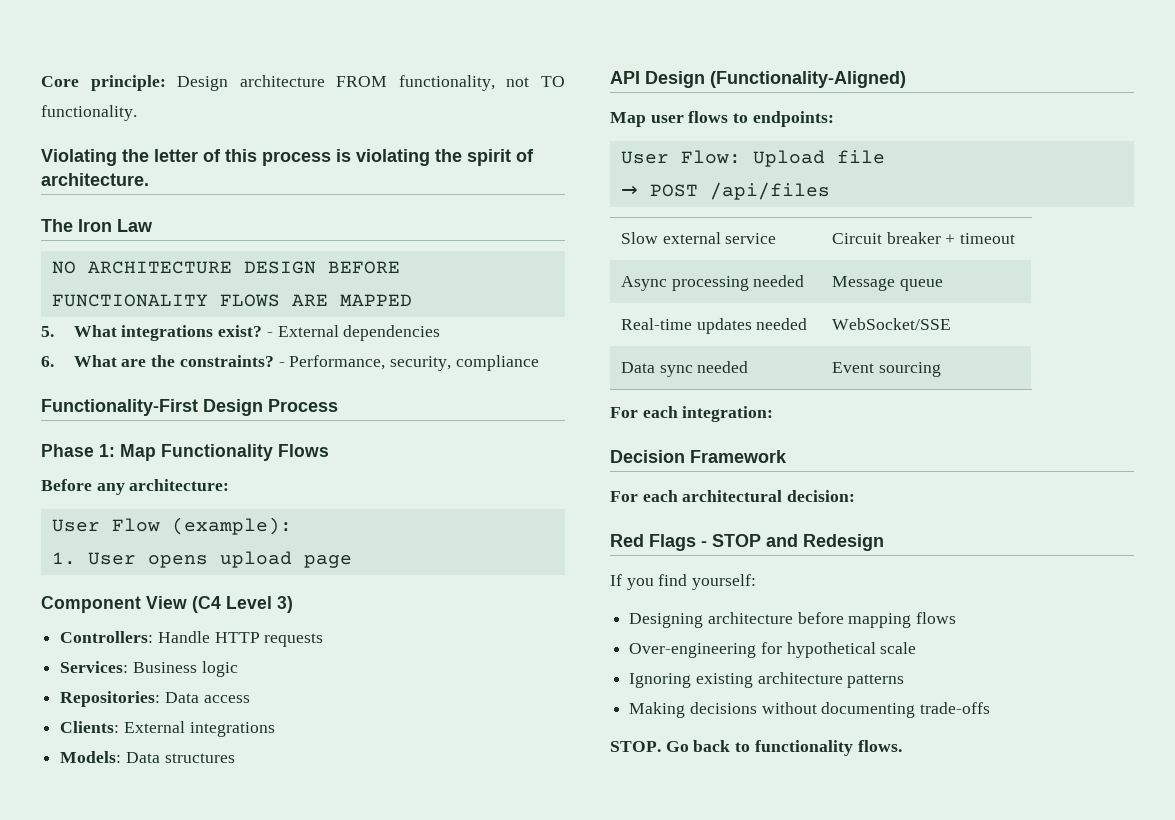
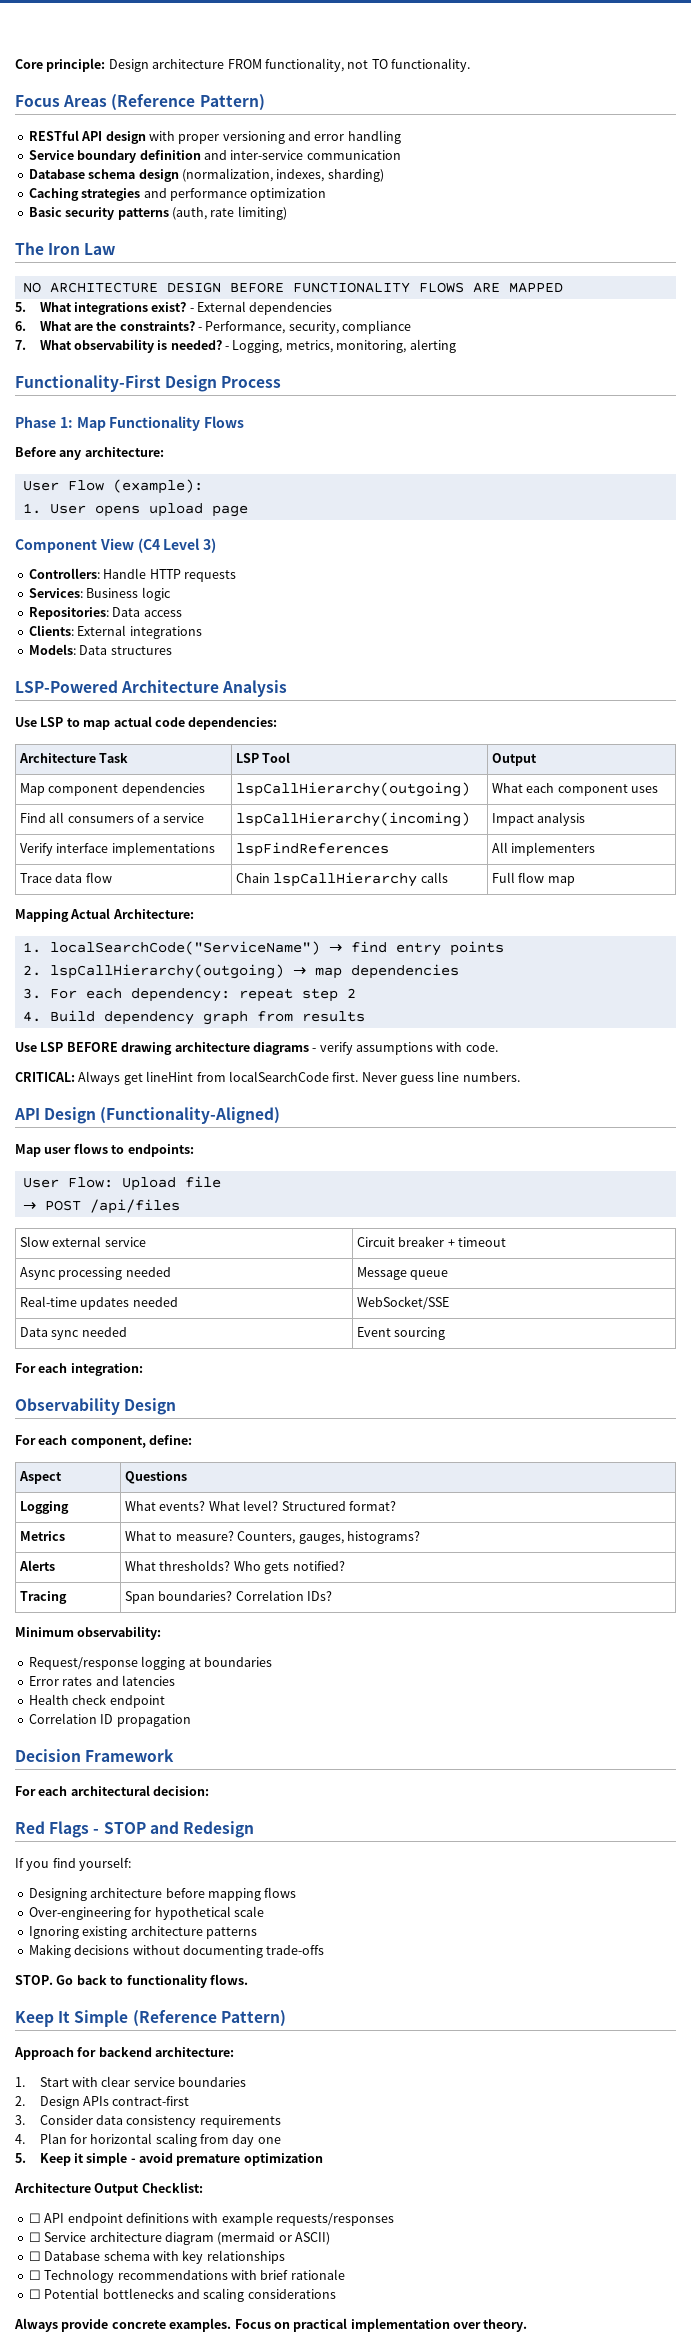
- Violating the letter of this process is violating the spirit of architecture.
+ Focus Areas (Reference Pattern)
+ RESTful API design with proper versioning and error handling
+ Service boundary definition and inter-service communication
+ Database schema design (normalization, indexes, sharding)
+ Caching strategies and performance optimization
+ Basic security patterns (auth, rate limiting)
+ 7. What observability is needed? - Logging, metrics, monitoring, alerting
+ LSP-Powered Architecture Analysis
+ Use LSP to map actual code dependencies:
+ Architecture Task | LSP Tool | Output
+ Map component dependencies | lspCallHierarchy(outgoing) | What each component uses
+ Find all consumers of a service | lspCallHierarchy(incoming) | Impact analysis
+ Verify interface implementations | lspFindReferences | All implementers
+ Trace data flow | Chain lspCallHierarchy calls | Full flow map
+ Mapping Actual Architecture:
+ 1. localSearchCode("ServiceName") → find entry points
+ 2. lspCallHierarchy(outgoing) → map dependencies
+ 3. For each dependency: repeat step 2
+ 4. Build dependency graph from results
+ Use LSP BEFORE drawing architecture diagrams - verify assumptions with code.
+ CRITICAL: Always get lineHint from localSearchCode first. Never guess line numbers.
+ Observability Design
+ For each component, define:
+ Aspect | Questions
+ Logging | What events? What level? Structured format?
+ Metrics | What to measure? Counters, gauges, histograms?
+ Alerts | What thresholds? Who gets notified?
+ Tracing | Span boundaries? Correlation IDs?
+ Minimum observability:
+ Request/response logging at boundaries
+ Error rates and latencies
+ Health check endpoint
+ Correlation ID propagation
+ Keep It Simple (Reference Pattern)
+ Approach for backend architecture:
+ 1. Start with clear service boundaries
+ 2. Design APIs contract-first
+ 3. Consider data consistency requirements
+ 4. Plan for horizontal scaling from day one
+ 5. Keep it simple - avoid premature optimization
+ Architecture Output Checklist:
+ ☐ API endpoint definitions with example requests/responses
+ ☐ Service architecture diagram (mermaid or ASCII)
+ ☐ Database schema with key relationships
+ ☐ Technology recommendations with brief rationale
+ ☐ Potential bottlenecks and scaling considerations
+ Always provide concrete examples. Focus on practical implementation over theory.

